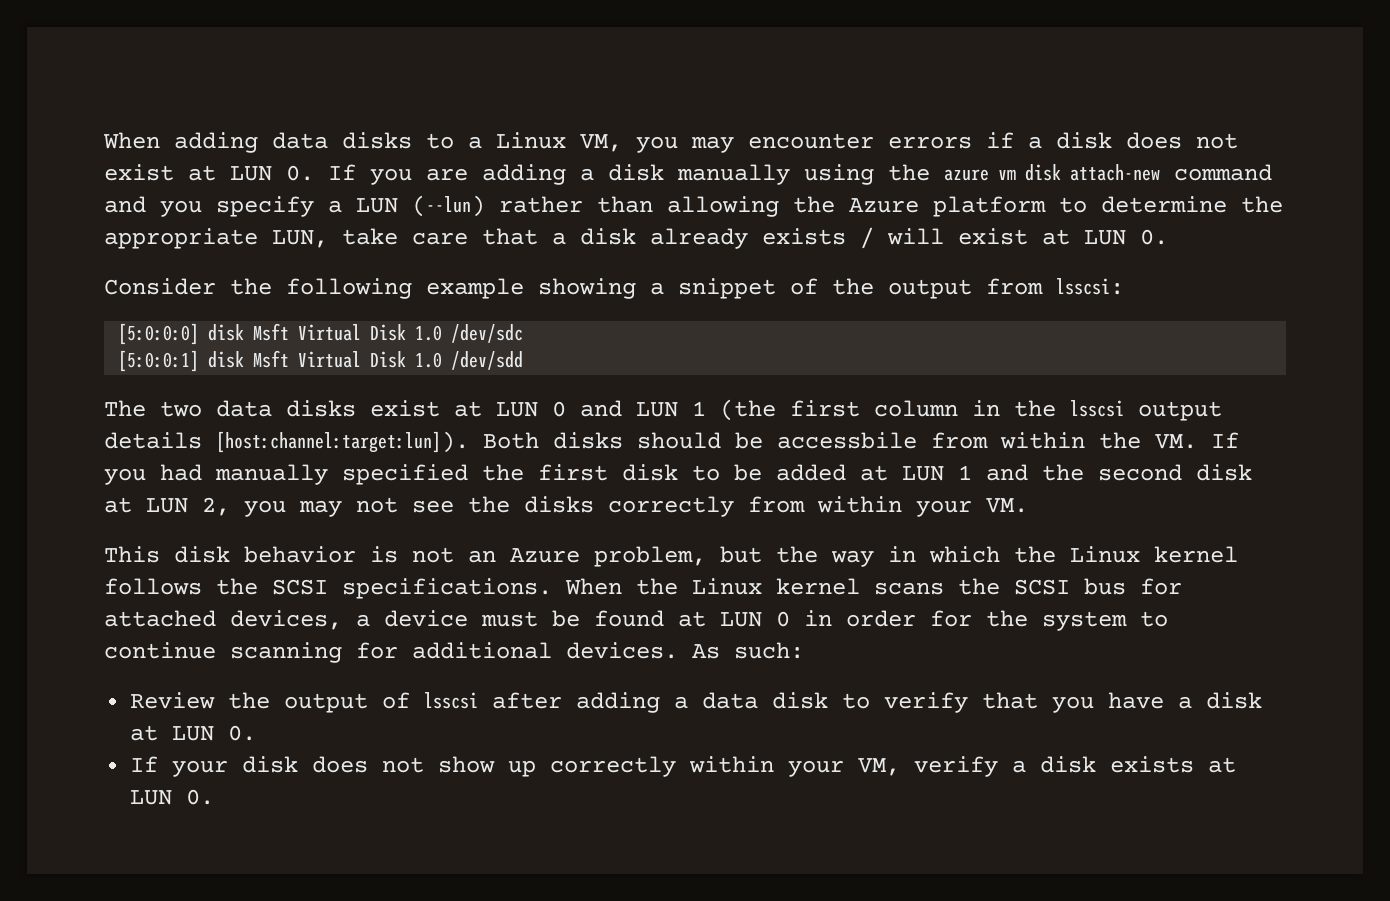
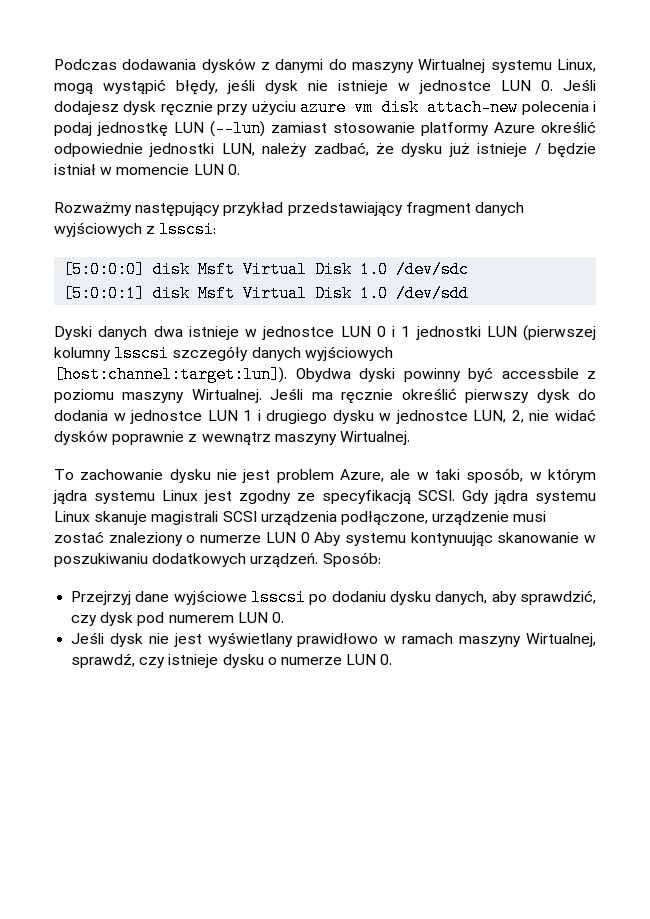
- When adding data disks to a Linux VM, you may encounter errors if a disk does not exist at LUN 0. If you are adding a disk manually using the azure vm disk attach-new command and you specify a LUN (--lun) rather than allowing the Azure platform to determine the appropriate LUN, take care that a disk already exists / will exist at LUN 0.
- Consider the following example showing a snippet of the output from lsscsi:
+ Podczas dodawania dysków z danymi do maszyny Wirtualnej systemu Linux, mogą wystąpić błędy, jeśli dysk nie istnieje w jednostce LUN 0. Jeśli dodajesz dysk ręcznie przy użyciu azure vm disk attach-new polecenia i podaj jednostkę LUN (--lun) zamiast stosowanie platformy Azure określić odpowiednie jednostki LUN, należy zadbać, że dysku już istnieje / będzie istniał w momencie LUN 0.
+ Rozważmy następujący przykład przedstawiający fragment danych wyjściowych z lsscsi:
- The two data disks exist at LUN 0 and LUN 1 (the first column in the lsscsi output details [host:channel:target:lun]). Both disks should be accessbile from within the VM. If you had manually specified the first disk to be added at LUN 1 and the second disk at LUN 2, you may not see the disks correctly from within your VM.
- This disk behavior is not an Azure problem, but the way in which the Linux kernel follows the SCSI specifications. When the Linux kernel scans the SCSI bus for attached devices, a device must be found at LUN 0 in order for the system to continue scanning for additional devices. As such:
- Review the output of lsscsi after adding a data disk to verify that you have a disk at LUN 0.
- If your disk does not show up correctly within your VM, verify a disk exists at LUN 0.
+ Dyski danych dwa istnieje w jednostce LUN 0 i 1 jednostki LUN (pierwszej kolumny lsscsi szczegóły danych wyjściowych [host:channel:target:lun]). Obydwa dyski powinny być accessbile z poziomu maszyny Wirtualnej. Jeśli ma ręcznie określić pierwszy dysk do dodania w jednostce LUN 1 i drugiego dysku w jednostce LUN, 2, nie widać dysków poprawnie z wewnątrz maszyny Wirtualnej.
+ To zachowanie dysku nie jest problem Azure, ale w taki sposób, w którym jądra systemu Linux jest zgodny ze specyfikacją SCSI. Gdy jądra systemu Linux skanuje magistrali SCSI urządzenia podłączone, urządzenie musi zostać znaleziony o numerze LUN 0 Aby systemu kontynuując skanowanie w poszukiwaniu dodatkowych urządzeń. Sposób:
+ Przejrzyj dane wyjściowe lsscsi po dodaniu dysku danych, aby sprawdzić, czy dysk pod numerem LUN 0.
+ Jeśli dysk nie jest wyświetlany prawidłowo w ramach maszyny Wirtualnej, sprawdź, czy istnieje dysku o numerze LUN 0.

